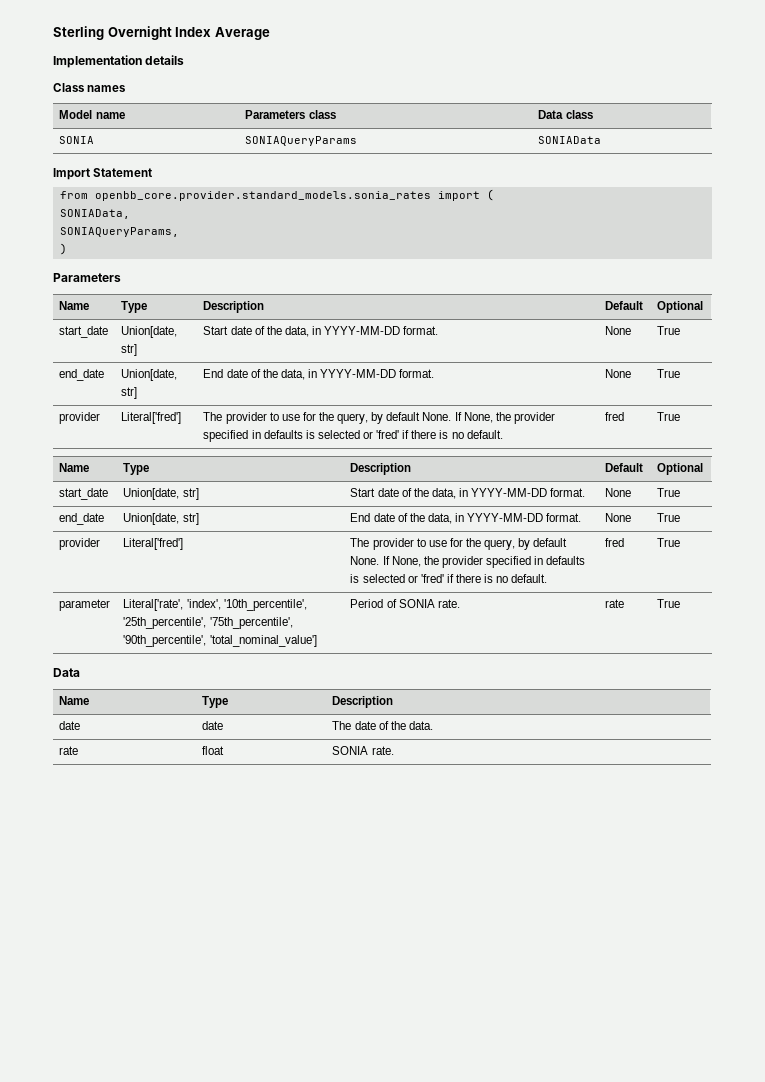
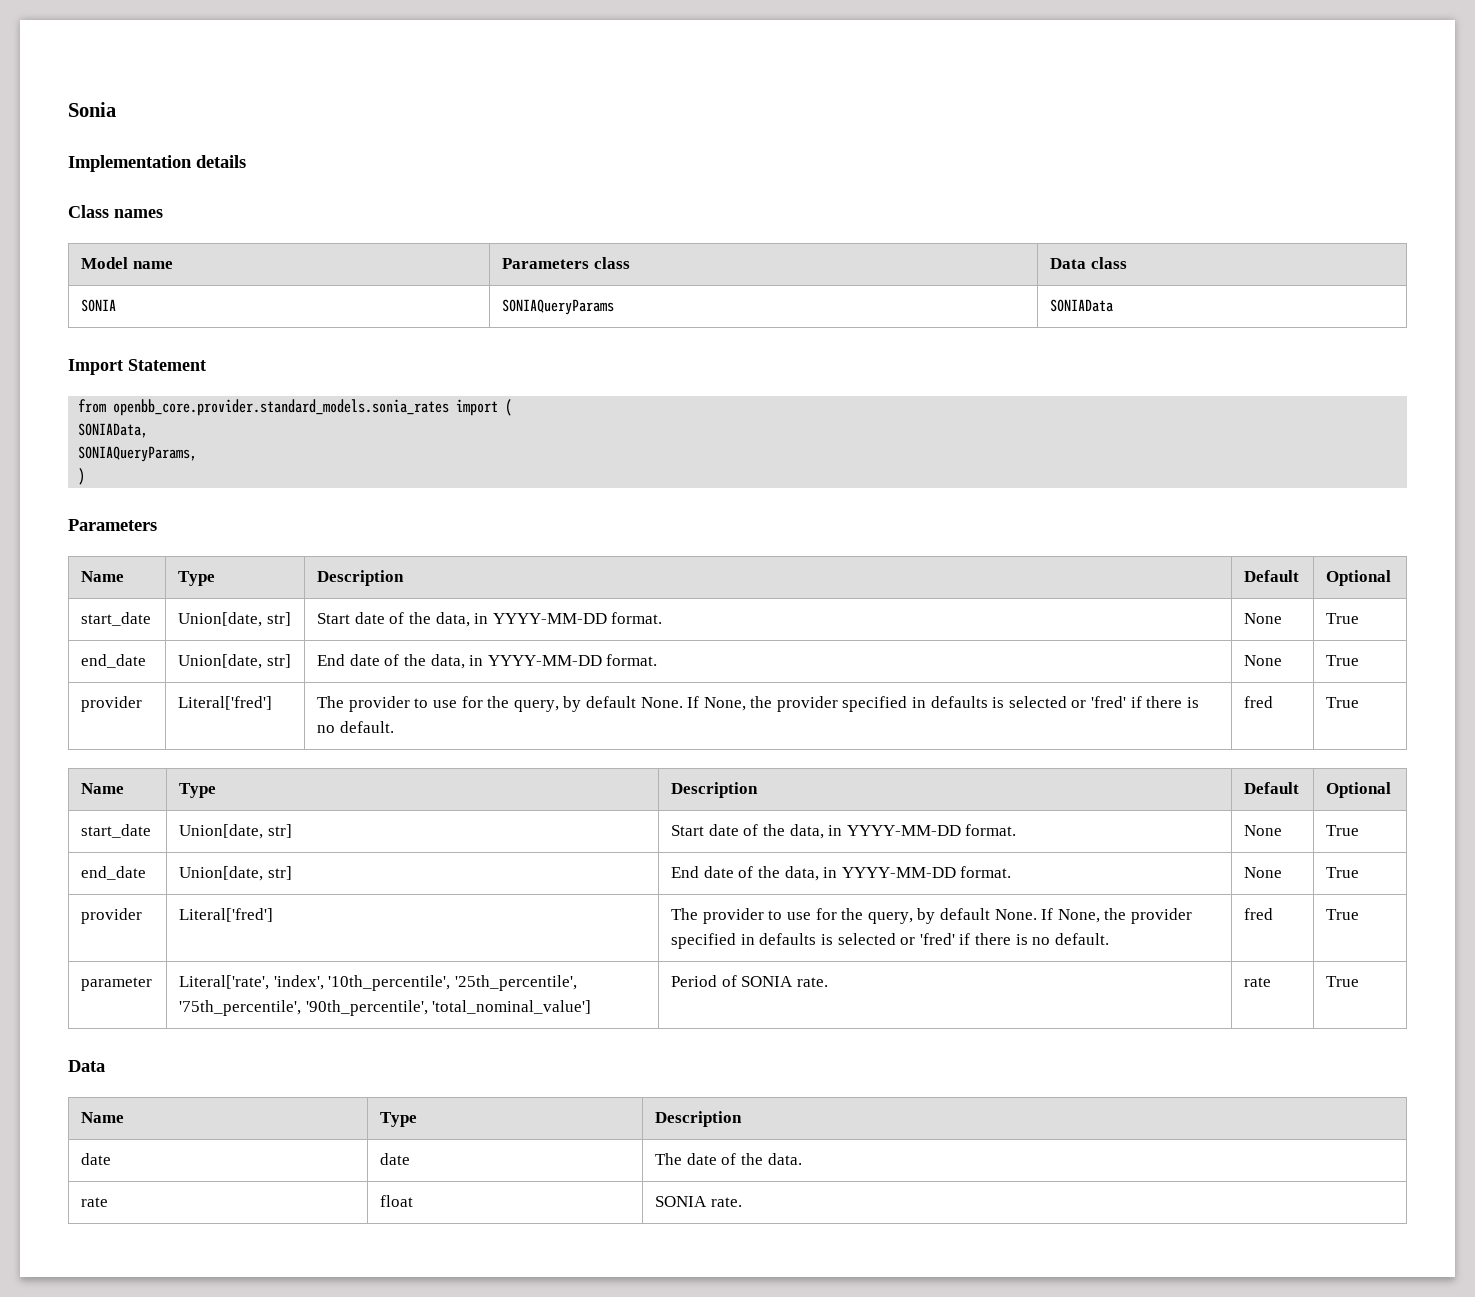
- Sterling Overnight Index Average
+ Sonia

